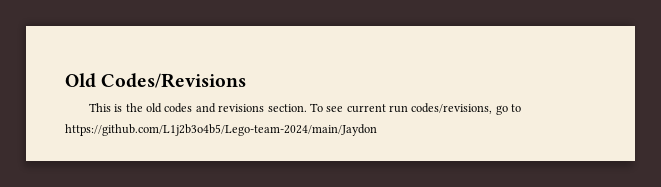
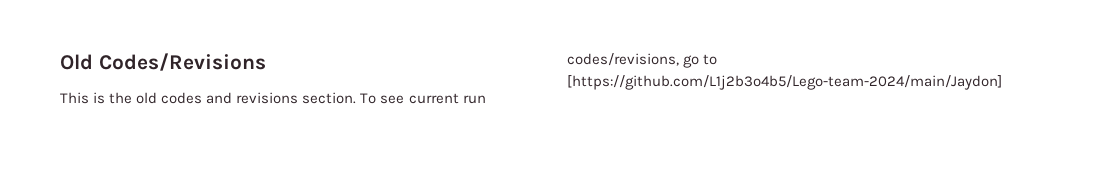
- To see current run codes/revisions, go to https://github.com/L1j2b3o4b5/Lego-team-2024/main/Jaydon
+ To see current run codes/revisions, go to [https://github.com/L1j2b3o4b5/Lego-team-2024/main/Jaydon]

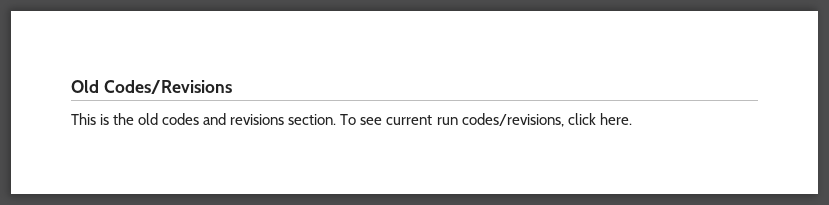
- To see current run codes/revisions, go to [https://github.com/L1j2b3o4b5/Lego-team-2024/main/Jaydon]
+ To see current run codes/revisions, click here.

